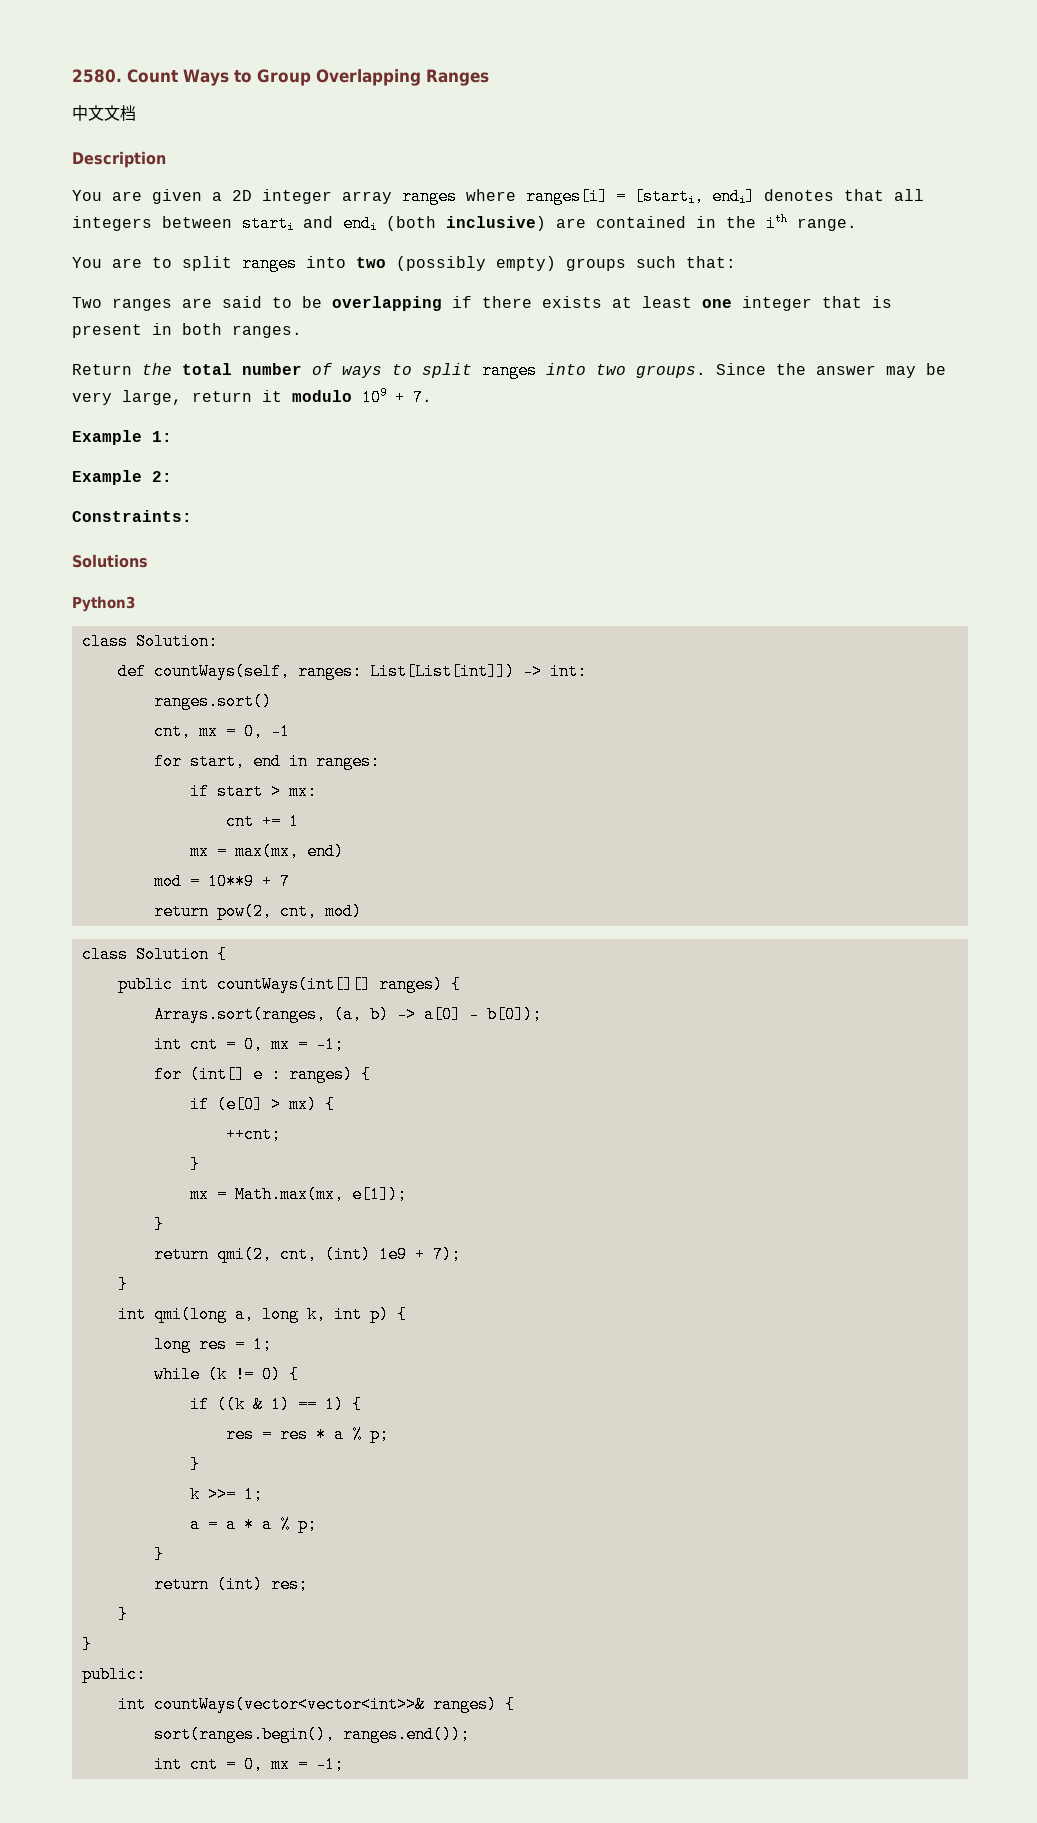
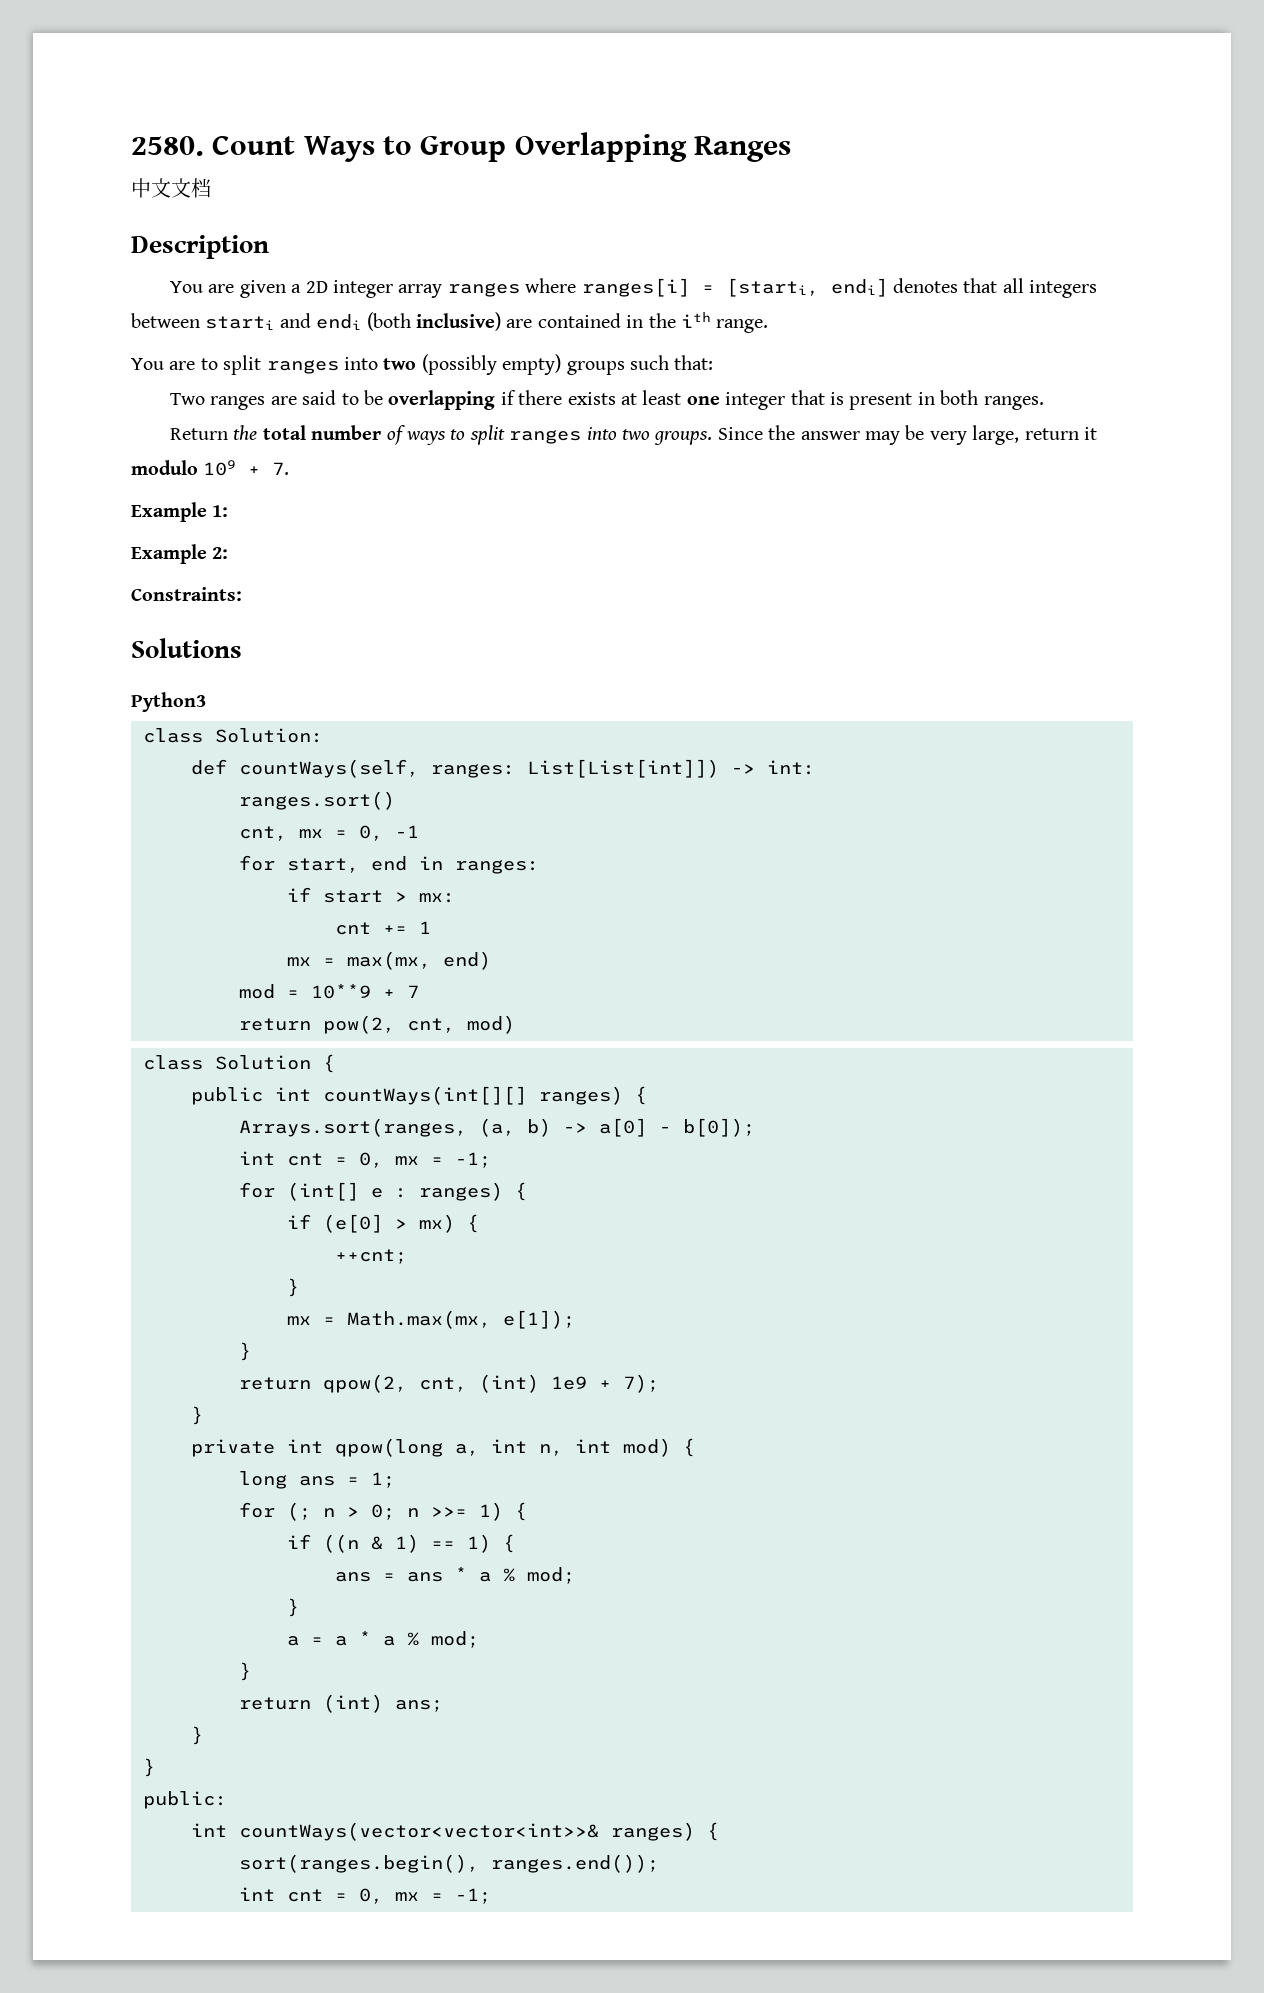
- return qmi(2, cnt, (int) 1e9 + 7);
+ return qpow(2, cnt, (int) 1e9 + 7);
- int qmi(long a, long k, int p) {
+ private int qpow(long a, int n, int mod) {
- long res = 1;
+ long ans = 1;
- while (k != 0) {
- if ((k & 1) == 1) {
+ for (; n > 0; n >>= 1) {
+ if ((n & 1) == 1) {
- res = res * a % p;
+ ans = ans * a % mod;
  }
- k >>= 1;
- a = a * a % p;
+ a = a * a % mod;
- return (int) res;
+ return (int) ans;

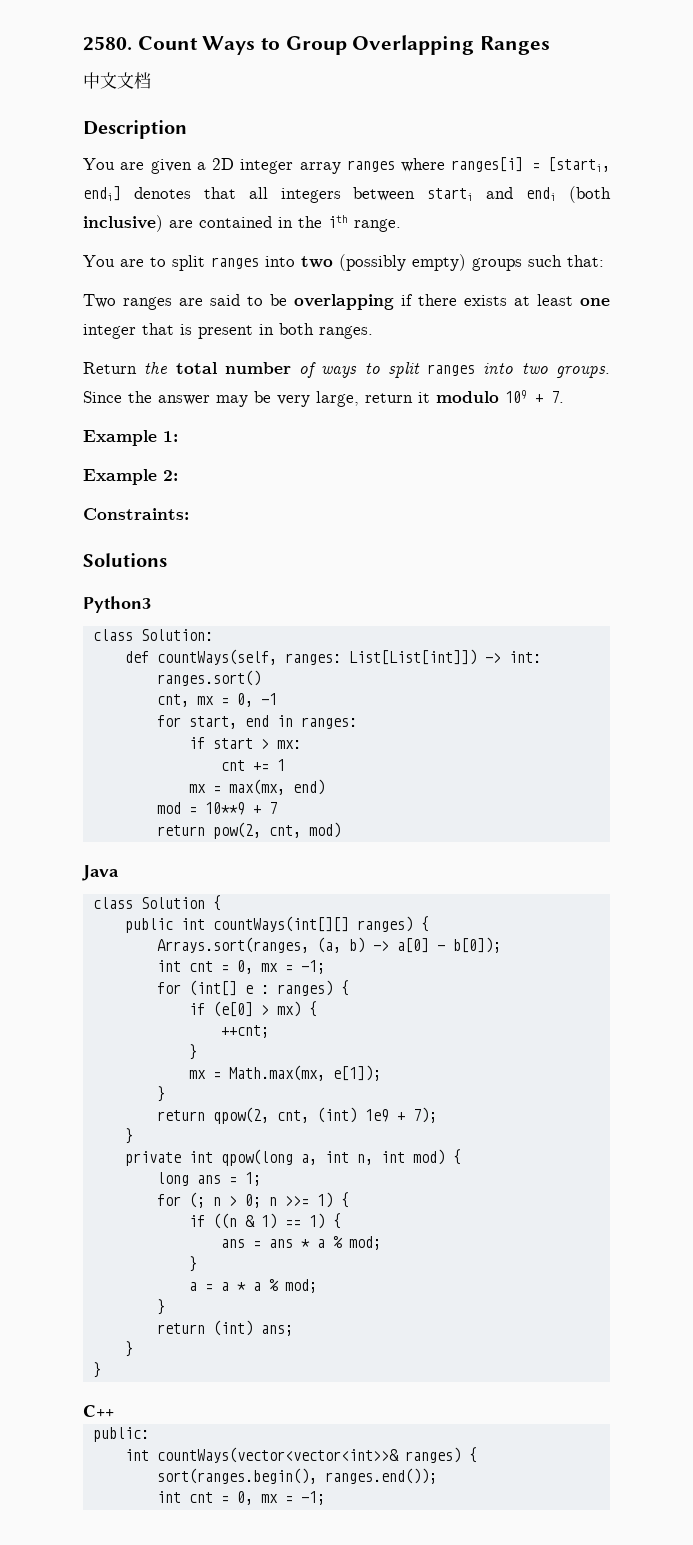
+ Java
+ C++

